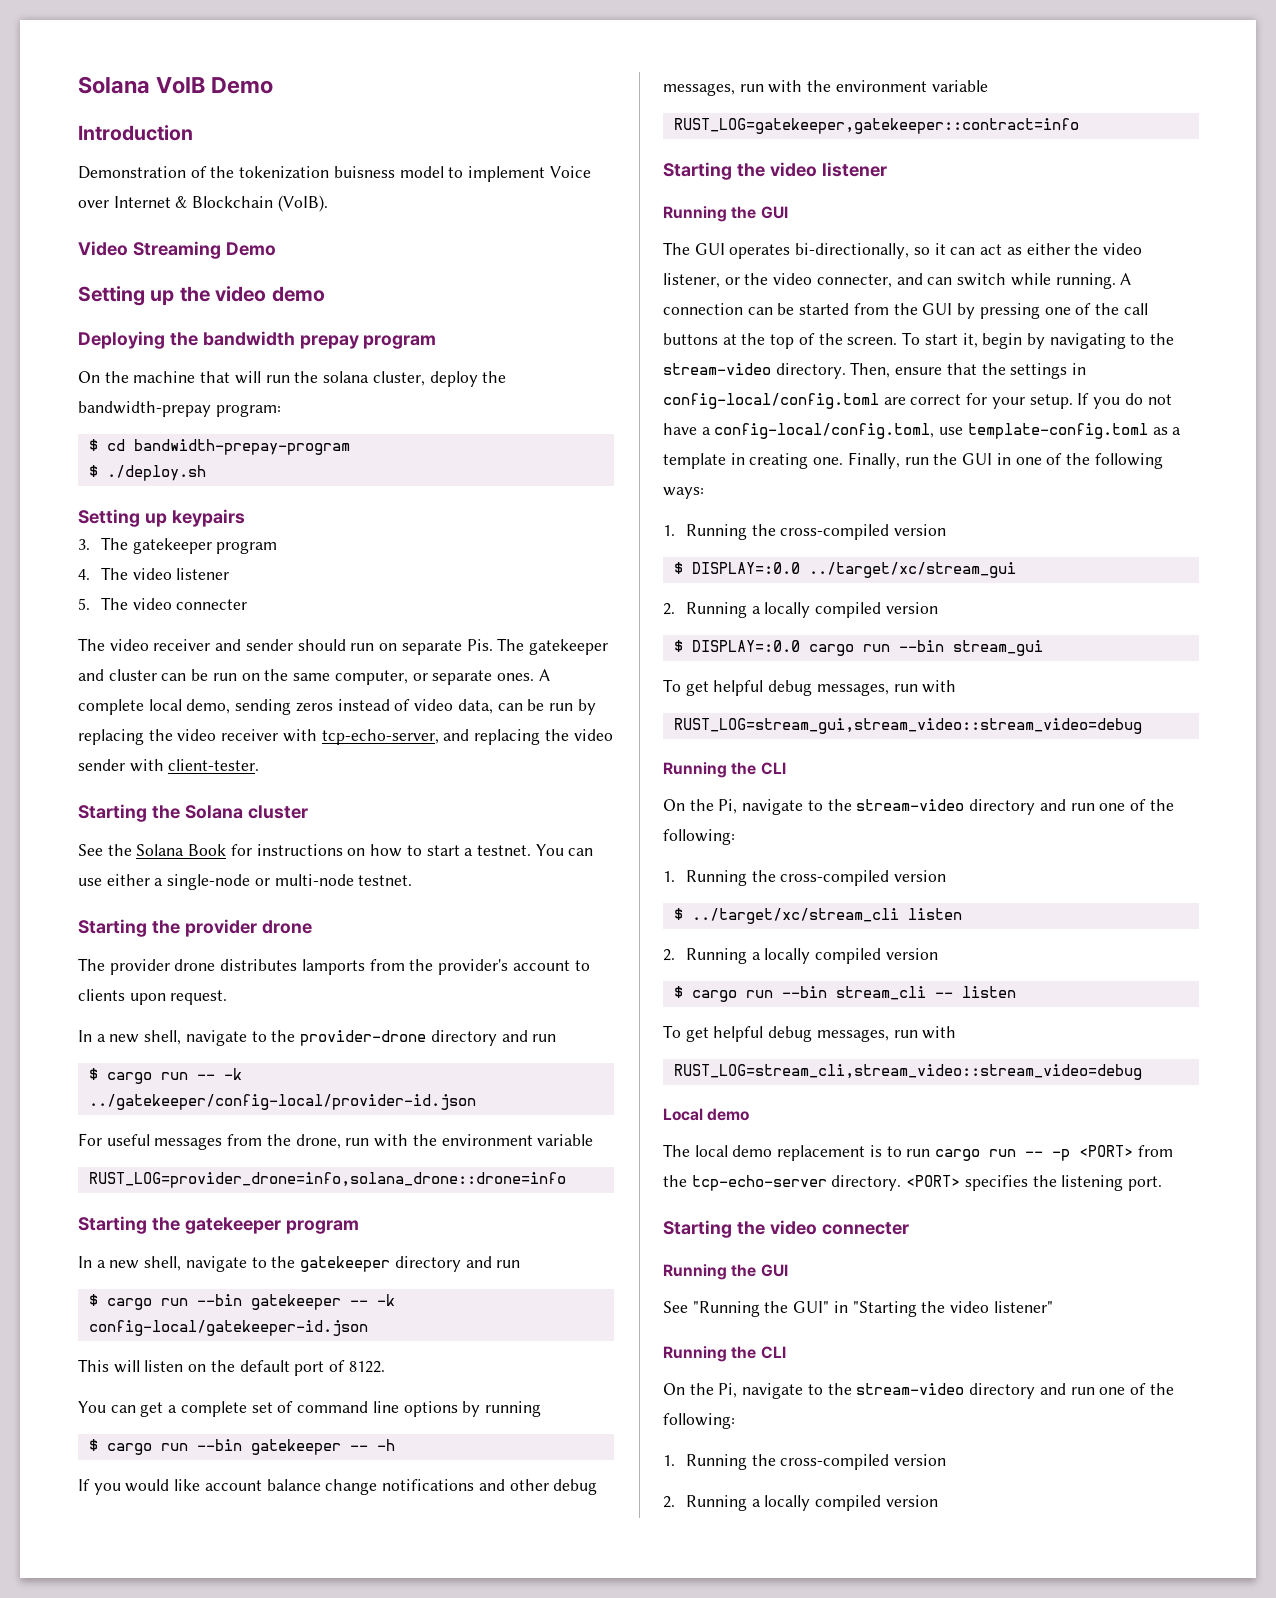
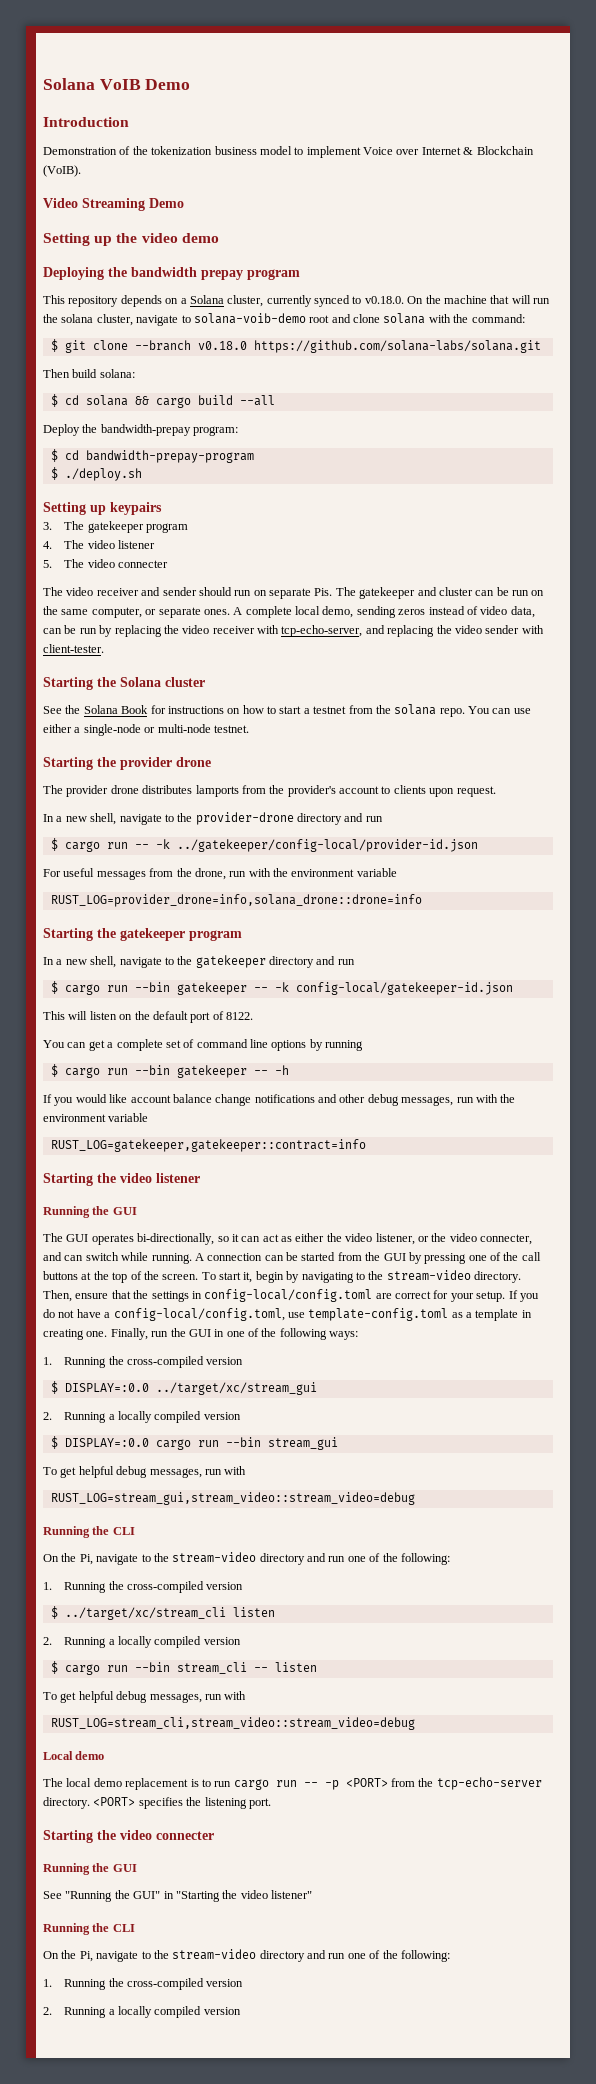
- Demonstration of the tokenization buisness model to implement Voice over Internet & Blockchain (VoIB).
+ Demonstration of the tokenization business model to implement Voice over Internet & Blockchain (VoIB).
- On the machine that will run the solana cluster, deploy the bandwidth-prepay program:
+ This repository depends on a Solana cluster, currently synced to v0.18.0. On the machine that will run the solana cluster, navigate to solana-voib-demo root and clone solana with the command:
+ $ git clone --branch v0.18.0 https://github.com/solana-labs/solana.git
+ Then build solana:
+ $ cd solana && cargo build --all
+ Deploy the bandwidth-prepay program:
- See the Solana Book for instructions on how to start a testnet.
+ See the Solana Book for instructions on how to start a testnet from the solana repo.

